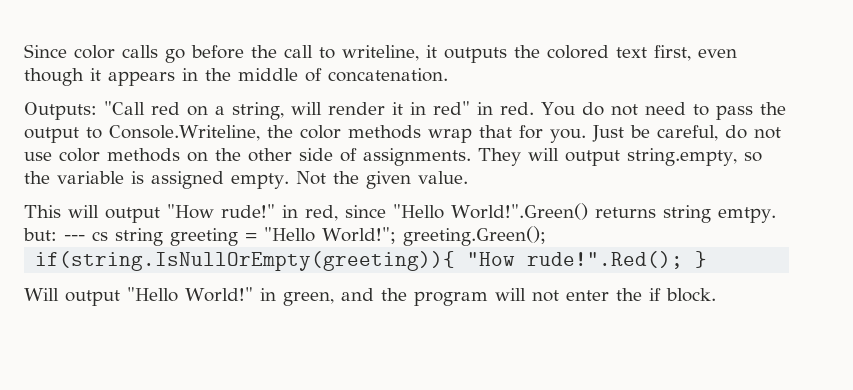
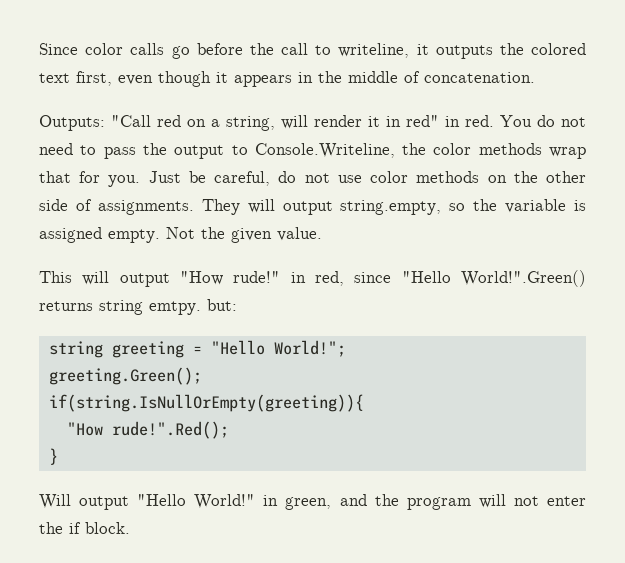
- This will output "How rude!" in red, since "Hello World!".Green() returns string emtpy. but: --- cs string greeting = "Hello World!"; greeting.Green();
+ This will output "How rude!" in red, since "Hello World!".Green() returns string emtpy. but:
+ string greeting = "Hello World!";
+ greeting.Green();
- if(string.IsNullOrEmpty(greeting)){ "How rude!".Red(); }
+ if(string.IsNullOrEmpty(greeting)){
+ "How rude!".Red();
+ }

